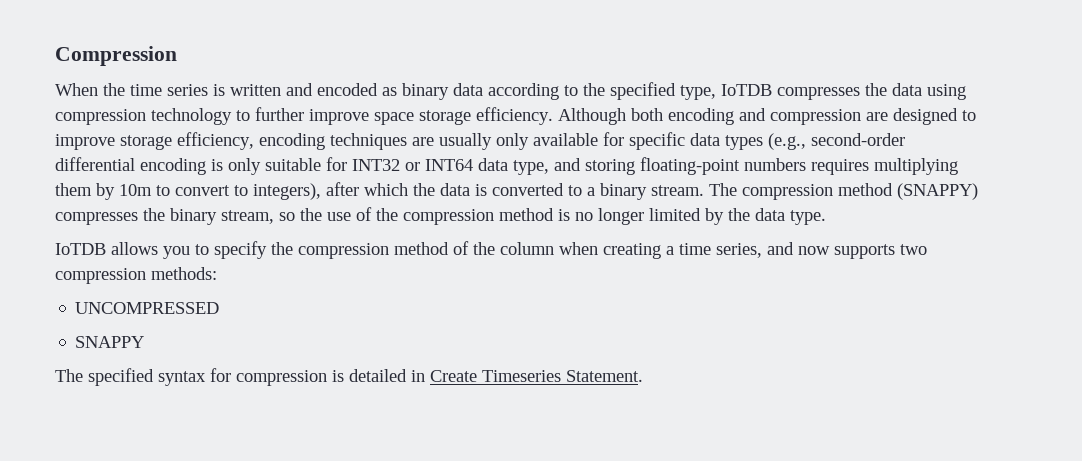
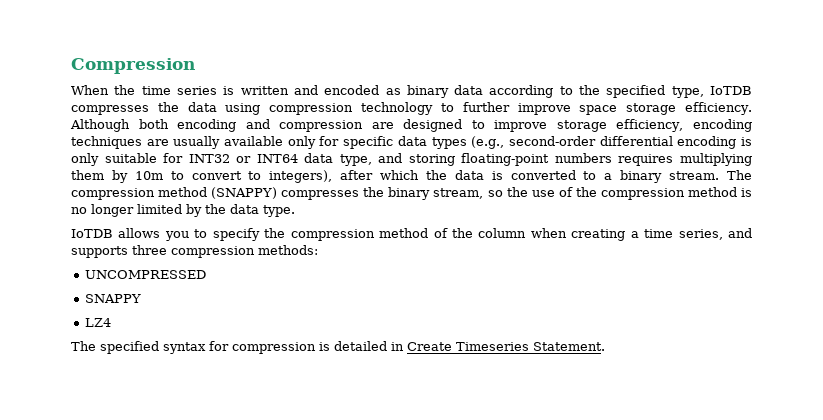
- Although both encoding and compression are designed to improve storage efficiency, encoding techniques are usually only available for specific data types (e.g., second-order differential encoding is only suitable for INT32 or INT64 data type, and storing floating-point numbers requires multiplying them by 10m to convert to integers), after which the data is converted to a binary stream.
+ Although both encoding and compression are designed to improve storage efficiency, encoding techniques are usually available only for specific data types (e.g., second-order differential encoding is only suitable for INT32 or INT64 data type, and storing floating-point numbers requires multiplying them by 10m to convert to integers), after which the data is converted to a binary stream.
- IoTDB allows you to specify the compression method of the column when creating a time series, and now supports two compression methods:
+ IoTDB allows you to specify the compression method of the column when creating a time series, and supports three compression methods:
+ LZ4

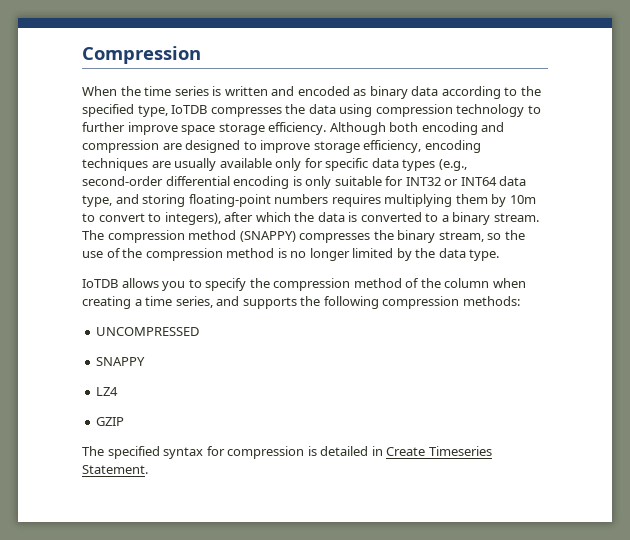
- IoTDB allows you to specify the compression method of the column when creating a time series, and supports three compression methods:
+ IoTDB allows you to specify the compression method of the column when creating a time series, and supports the following compression methods:
+ GZIP

